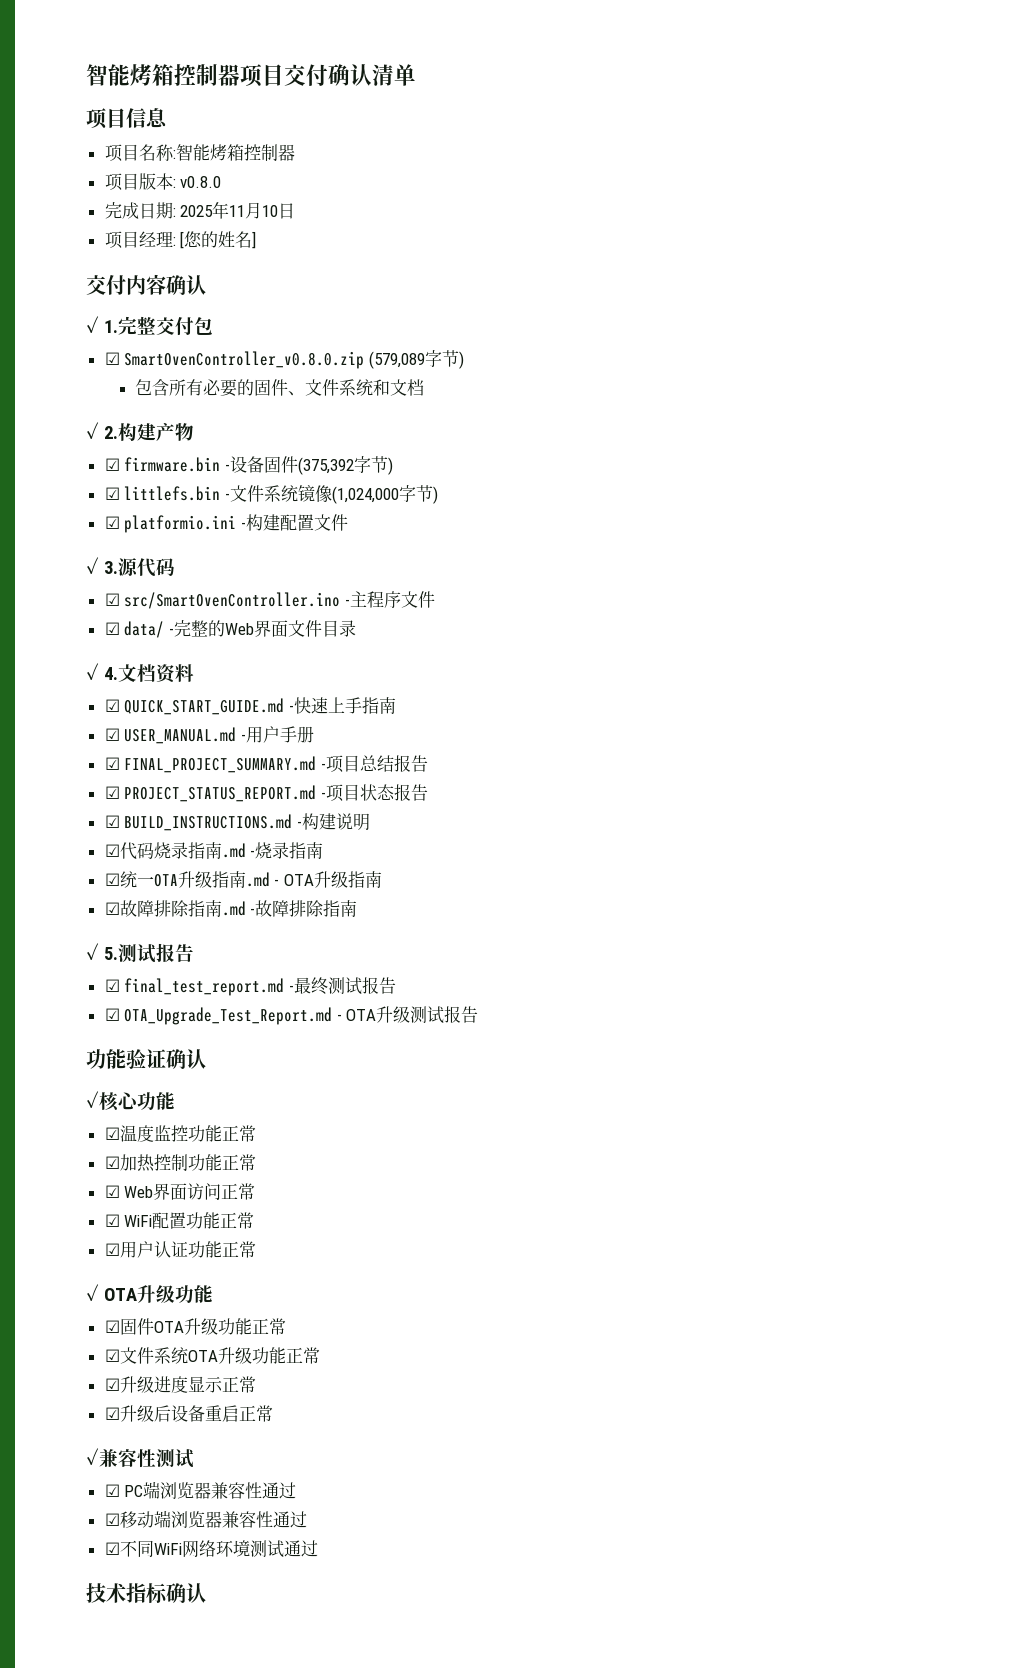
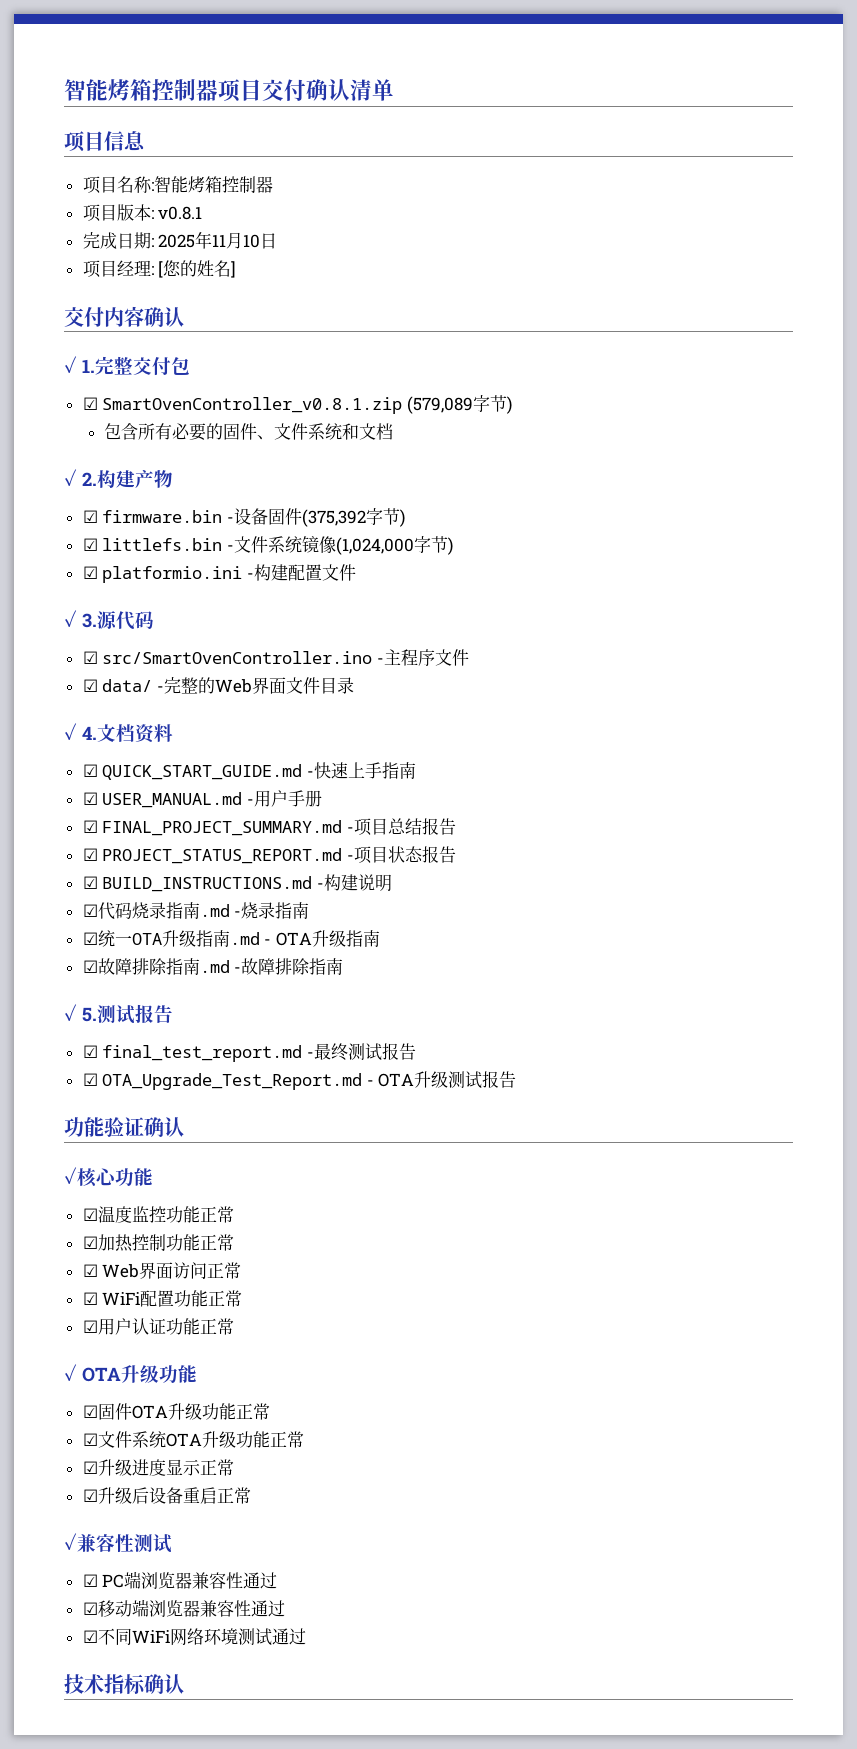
- 项目版本: v0.8.0
+ 项目版本: v0.8.1
- ☑ SmartOvenController_v0.8.0.zip (579,089字节)
+ ☑ SmartOvenController_v0.8.1.zip (579,089字节)

